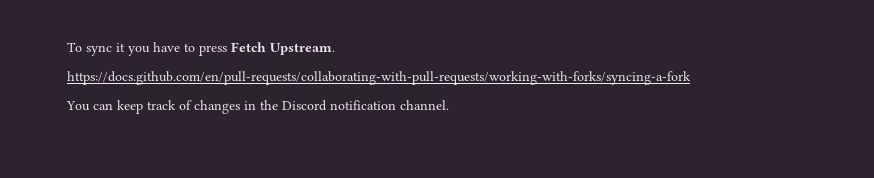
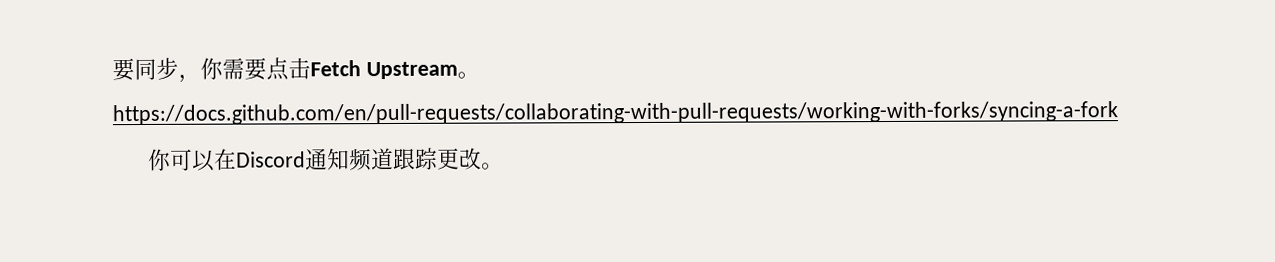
- To sync it you have to press Fetch Upstream.
+ 要同步，你需要点击Fetch Upstream。
  https://docs.github.com/en/pull-requests/collaborating-with-pull-requests/working-with-forks/syncing-a-fork
- You can keep track of changes in the Discord notification channel.
+ 你可以在Discord通知频道跟踪更改。

